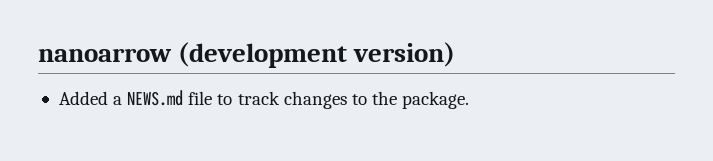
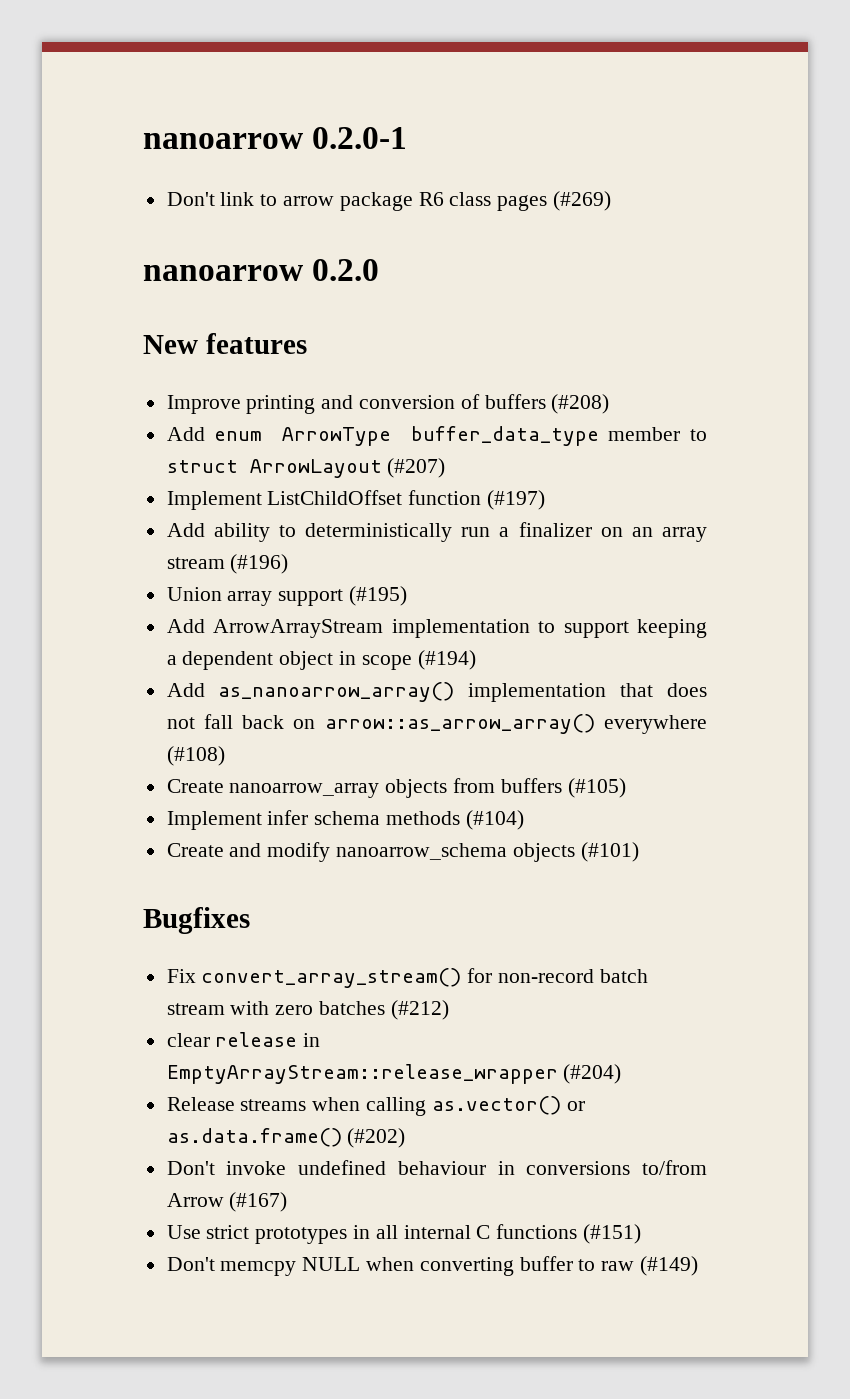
- nanoarrow (development version)
- Added a NEWS.md file to track changes to the package.
+ nanoarrow 0.2.0-1
+ Don't link to arrow package R6 class pages (#269)
+ nanoarrow 0.2.0
+ New features
+ Improve printing and conversion of buffers (#208)
+ Add enum ArrowType buffer_data_type member to struct ArrowLayout (#207)
+ Implement ListChildOffset function (#197)
+ Add ability to deterministically run a finalizer on an array stream (#196)
+ Union array support (#195)
+ Add ArrowArrayStream implementation to support keeping a dependent object in scope (#194)
+ Add as_nanoarrow_array() implementation that does not fall back on arrow::as_arrow_array() everywhere (#108)
+ Create nanoarrow_array objects from buffers (#105)
+ Implement infer schema methods (#104)
+ Create and modify nanoarrow_schema objects (#101)
+ Bugfixes
+ Fix convert_array_stream() for non-record batch stream with zero batches (#212)
+ clear release in EmptyArrayStream::release_wrapper (#204)
+ Release streams when calling as.vector() or as.data.frame() (#202)
+ Don't invoke undefined behaviour in conversions to/from Arrow (#167)
+ Use strict prototypes in all internal C functions (#151)
+ Don't memcpy NULL when converting buffer to raw (#149)

